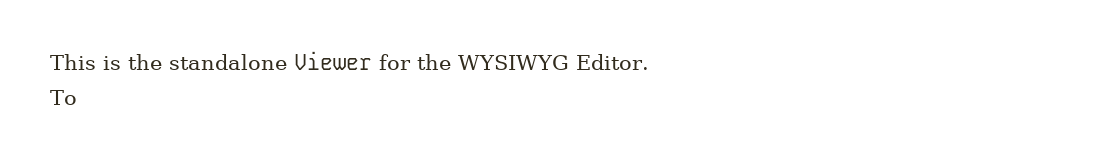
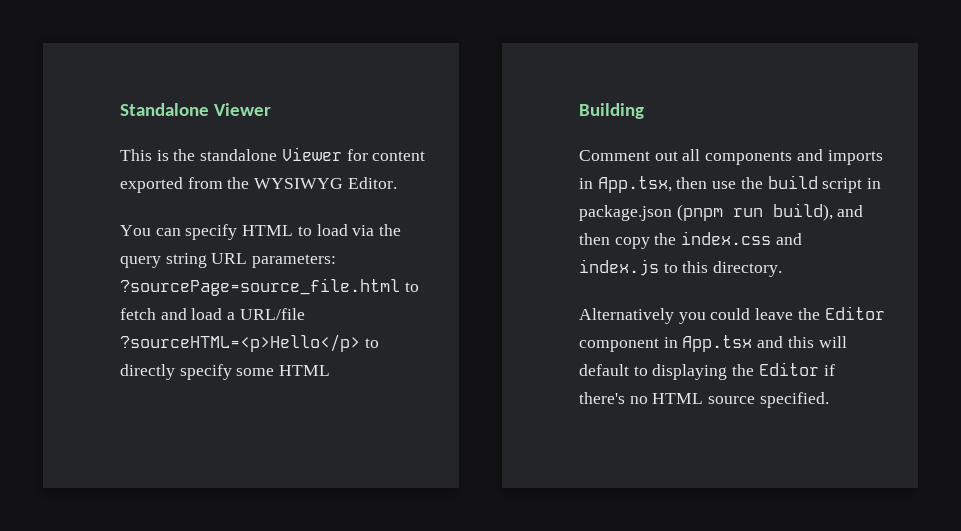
+ Standalone Viewer
- This is the standalone Viewer for the WYSIWYG Editor.
+ This is the standalone Viewer for content exported from the WYSIWYG Editor.
- To
+ You can specify HTML to load via the query string URL parameters: ?sourcePage=source_file.html to fetch and load a URL/file ?sourceHTML=<p>Hello</p> to directly specify some HTML
+ Building
+ Comment out all components and imports in App.tsx, then use the build script in package.json (pnpm run build), and then copy the index.css and index.js to this directory.
+ Alternatively you could leave the Editor component in App.tsx and this will default to displaying the Editor if there's no HTML source specified.

